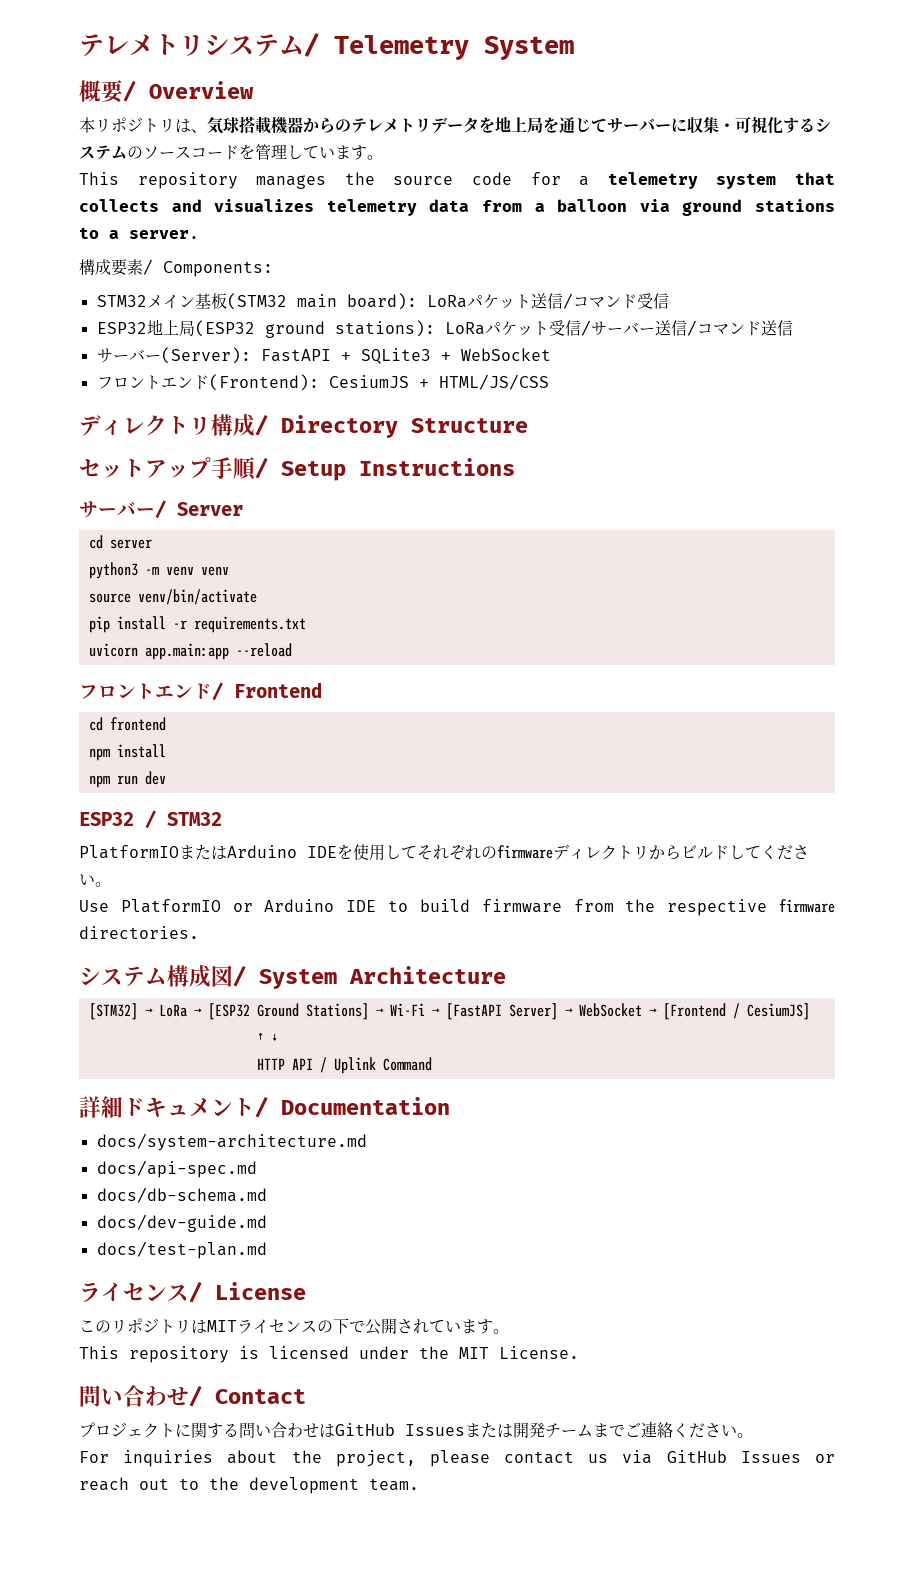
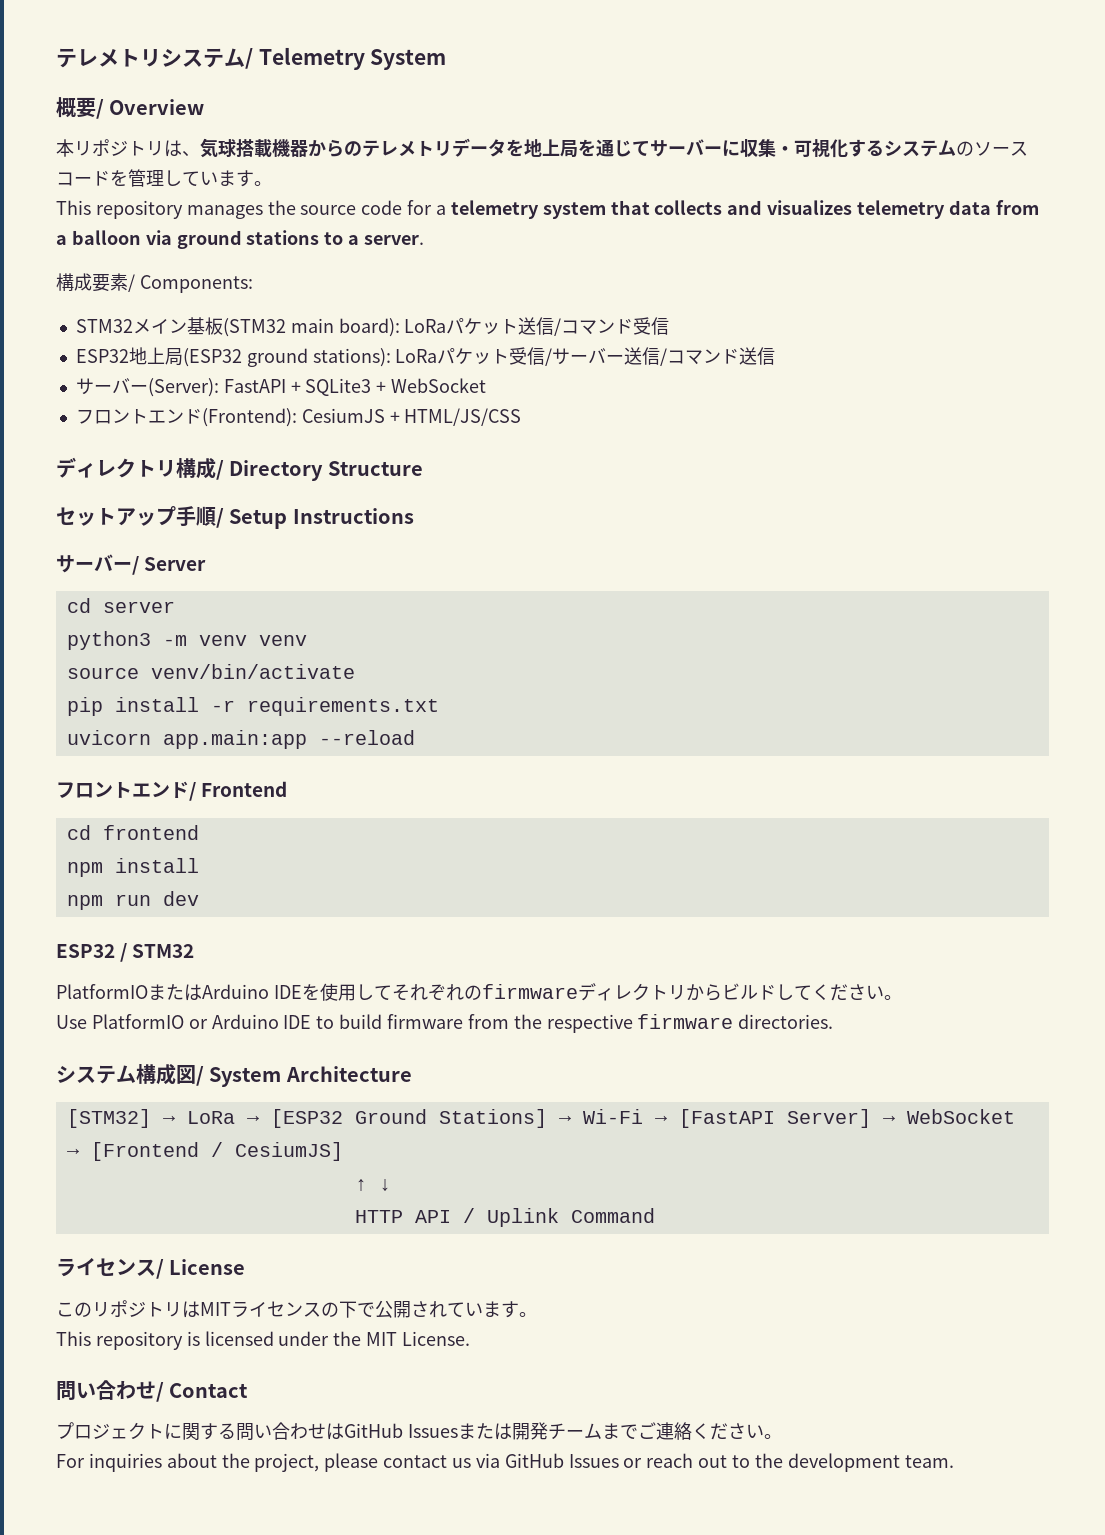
- 詳細ドキュメント/ Documentation
- docs/system-architecture.md
- docs/api-spec.md
- docs/db-schema.md
- docs/dev-guide.md
- docs/test-plan.md

